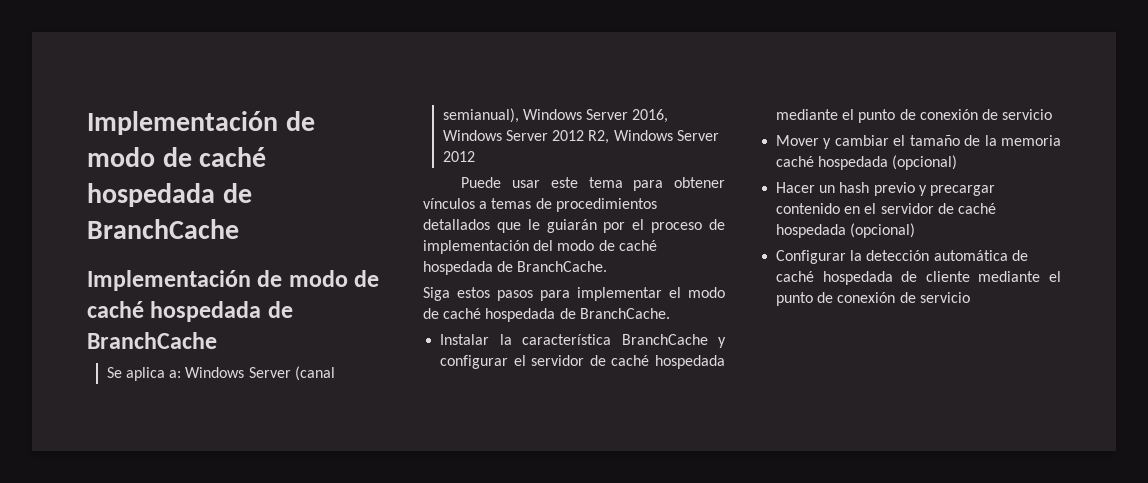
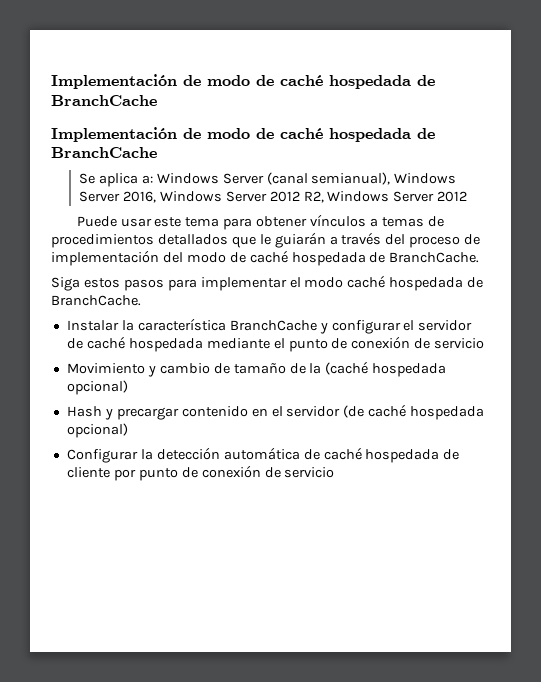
- Puede usar este tema para obtener vínculos a temas de procedimientos detallados que le guiarán por el proceso de implementación del modo de caché hospedada de BranchCache.
+ Puede usar este tema para obtener vínculos a temas de procedimientos detallados que le guiarán a través del proceso de implementación del modo de caché hospedada de BranchCache.
- Siga estos pasos para implementar el modo de caché hospedada de BranchCache.
+ Siga estos pasos para implementar el modo caché hospedada de BranchCache.
- Mover y cambiar el tamaño de la memoria caché hospedada (opcional)
- Hacer un hash previo y precargar contenido en el servidor de caché hospedada (opcional)
+ Movimiento y cambio de tamaño de la (caché hospedada opcional)
+ Hash y precargar contenido en el servidor (de caché hospedada opcional)
- Configurar la detección automática de caché hospedada de cliente mediante el punto de conexión de servicio
+ Configurar la detección automática de caché hospedada de cliente por punto de conexión de servicio

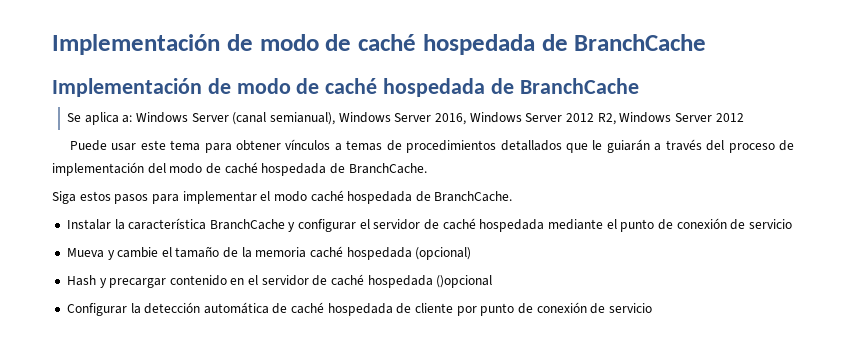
- Movimiento y cambio de tamaño de la (caché hospedada opcional)
+ Mueva y cambie el tamaño de la memoria caché hospedada (opcional)
- Hash y precargar contenido en el servidor (de caché hospedada opcional)
+ Hash y precargar contenido en el servidor de caché hospedada ()opcional

